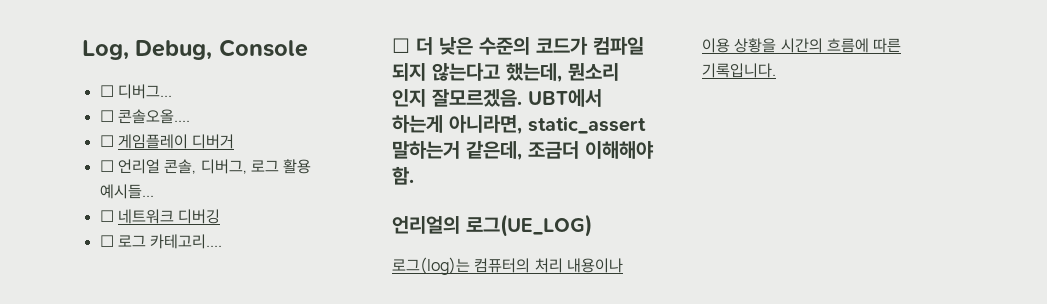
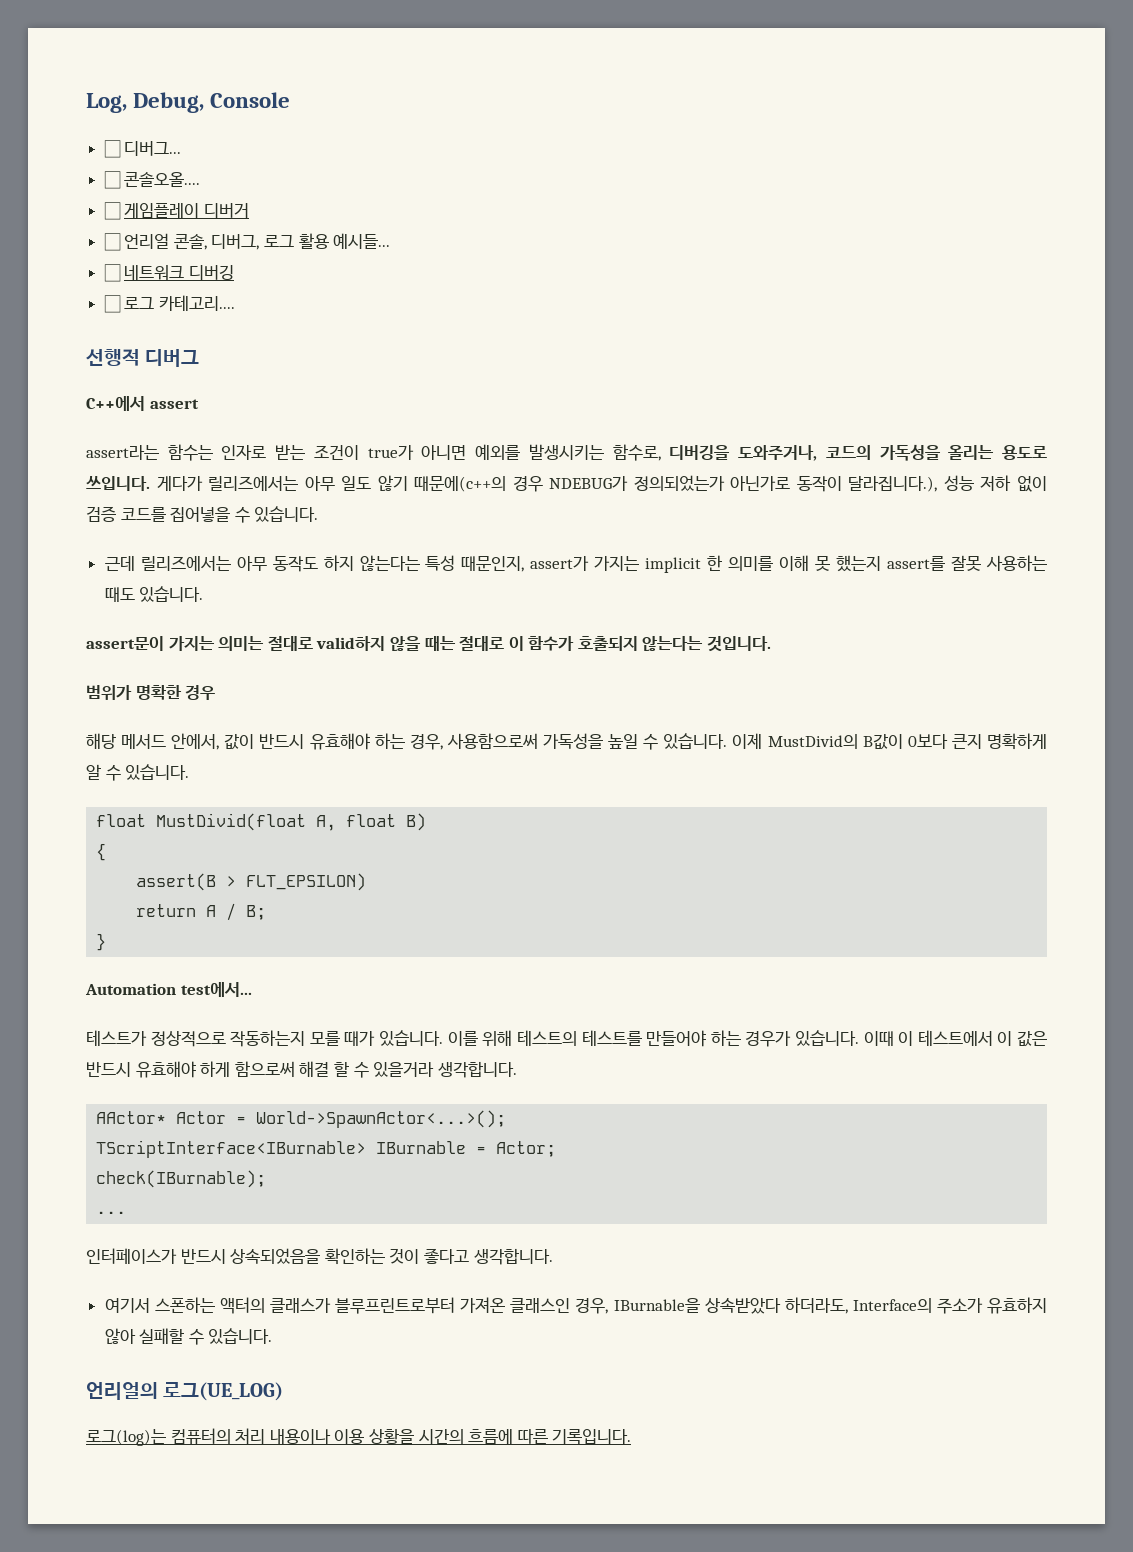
- ☐ 더 낮은 수준의 코드가 컴파일 되지 않는다고 했는데, 뭔소리 인지 잘모르겠음. UBT에서 하는게 아니라면, static_assert 말하는거 같은데, 조금더 이해해야 함.
+ 선행적 디버그
+ C++에서 assert
+ assert라는 함수는 인자로 받는 조건이 true가 아니면 예외를 발생시키는 함수로, 디버깅을 도와주거나, 코드의 가독성을 올리는 용도로 쓰입니다. 게다가 릴리즈에서는 아무 일도 않기 때문에(c++의 경우 NDEBUG가 정의되었는가 아닌가로 동작이 달라집니다.), 성능 저하 없이 검증 코드를 집어넣을 수 있습니다.
+ 근데 릴리즈에서는 아무 동작도 하지 않는다는 특성 때문인지, assert가 가지는 implicit 한 의미를 이해 못 했는지 assert를 잘못 사용하는 때도 있습니다.
+ assert문이 가지는 의미는 절대로 valid하지 않을 때는 절대로 이 함수가 호출되지 않는다는 것입니다.
+ 범위가 명확한 경우
+ 해당 메서드 안에서, 값이 반드시 유효해야 하는 경우, 사용함으로써 가독성을 높일 수 있습니다. 이제 MustDivid의 B값이 0보다 큰지 명확하게 알 수 있습니다.
+ float MustDivid(float A, float B)
+ {
+ assert(B > FLT_EPSILON)
+ return A / B;
+ }
+ Automation test에서...
+ 테스트가 정상적으로 작동하는지 모를 때가 있습니다. 이를 위해 테스트의 테스트를 만들어야 하는 경우가 있습니다. 이때 이 테스트에서 이 값은 반드시 유효해야 하게 함으로써 해결 할 수 있을거라 생각합니다.
+ AActor* Actor = World->SpawnActor<...>();
+ TScriptInterface<IBurnable> IBurnable = Actor;
+ check(IBurnable);
+ ...
+ 인터페이스가 반드시 상속되었음을 확인하는 것이 좋다고 생각합니다.
+ 여기서 스폰하는 액터의 클래스가 블루프린트로부터 가져온 클래스인 경우, IBurnable을 상속받았다 하더라도, Interface의 주소가 유효하지 않아 실패할 수 있습니다.

